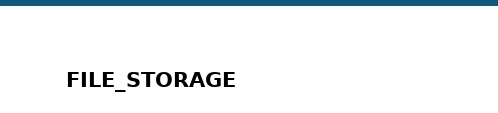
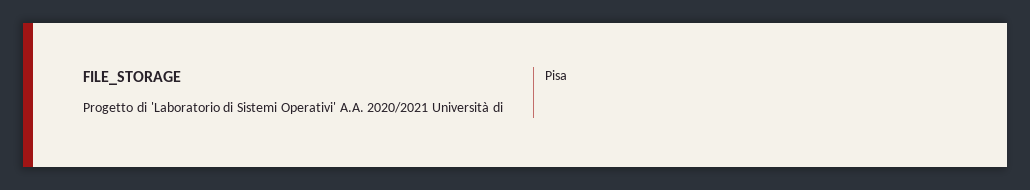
+ Progetto di 'Laboratorio di Sistemi Operativi' A.A. 2020/2021 Università di Pisa

